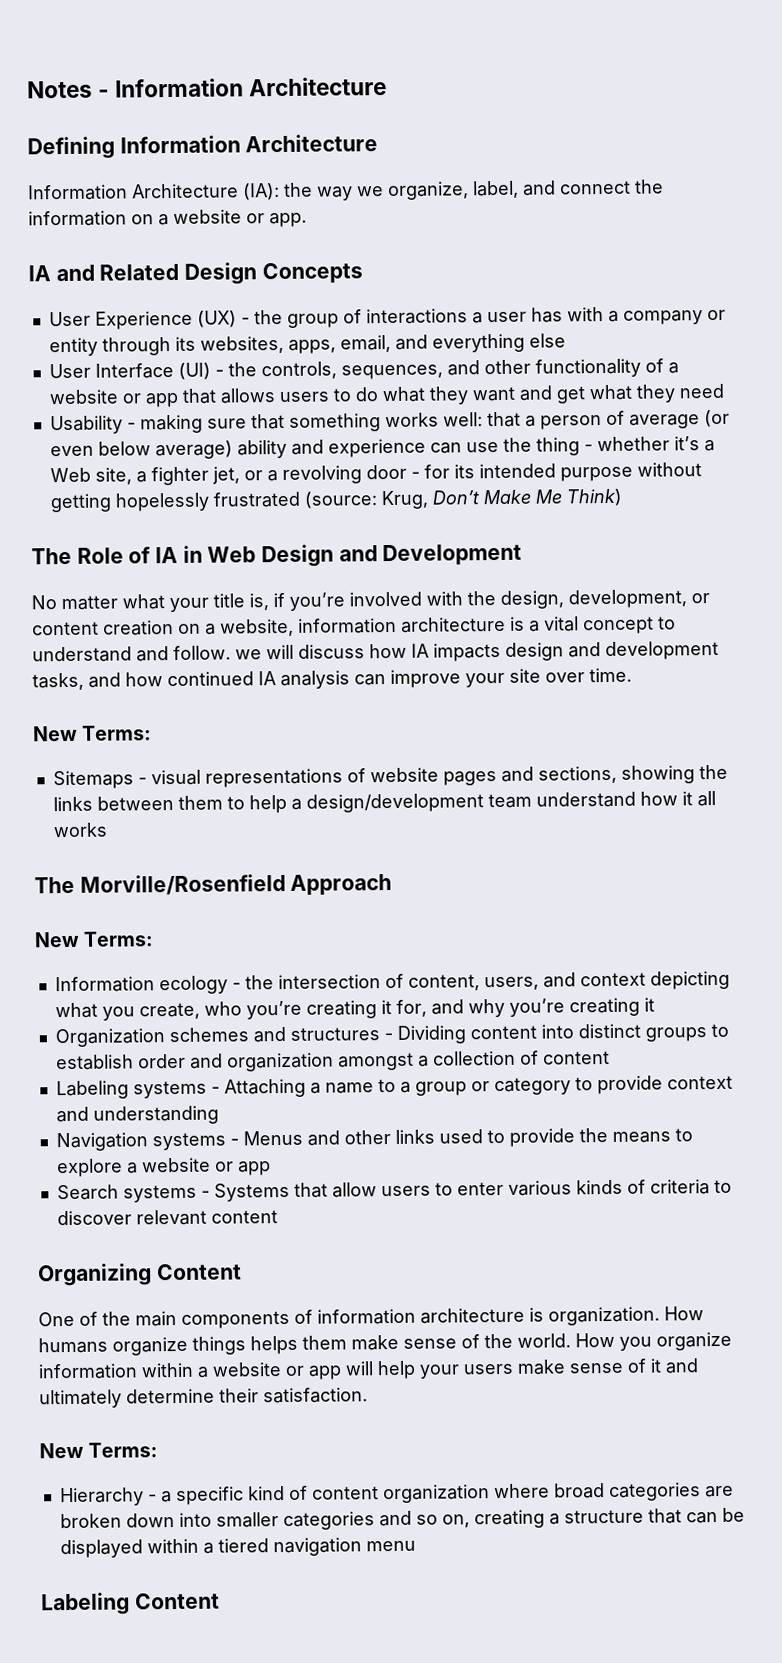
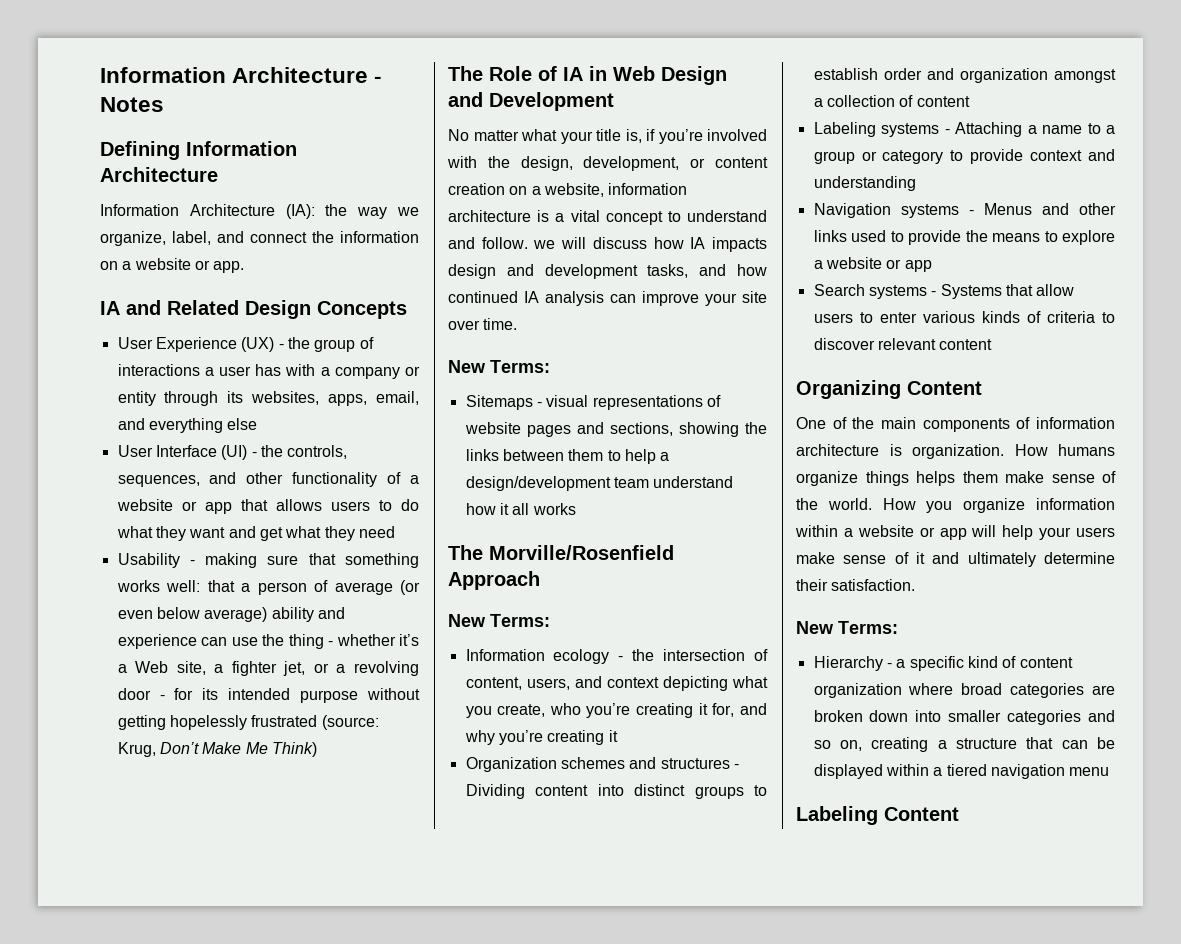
- Notes - Information Architecture
+ Information Architecture - Notes

